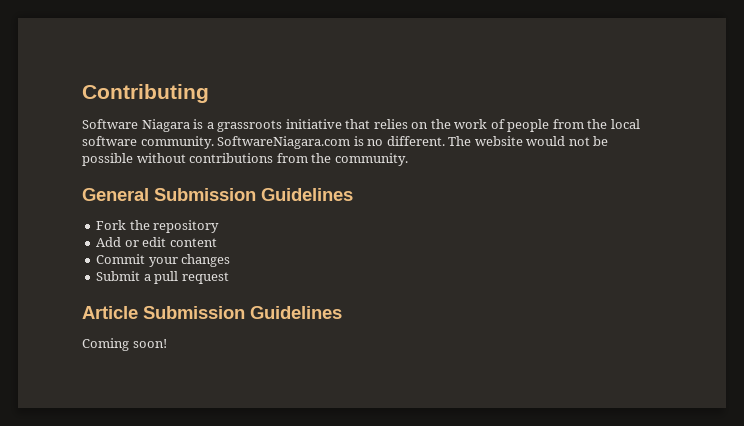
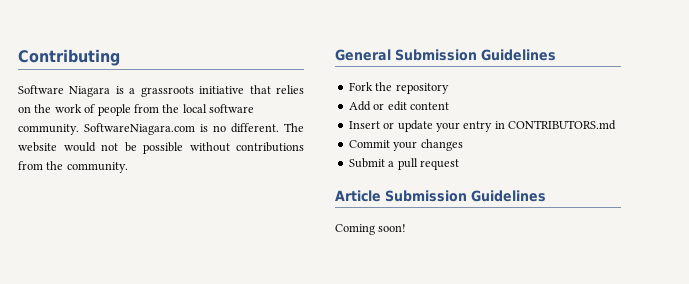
+ Insert or update your entry in CONTRIBUTORS.md

